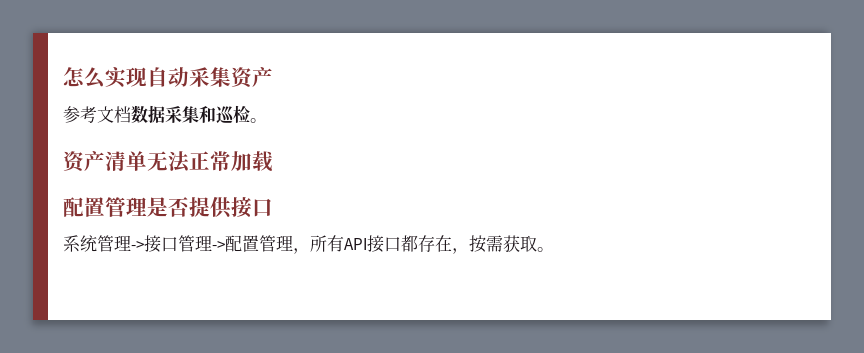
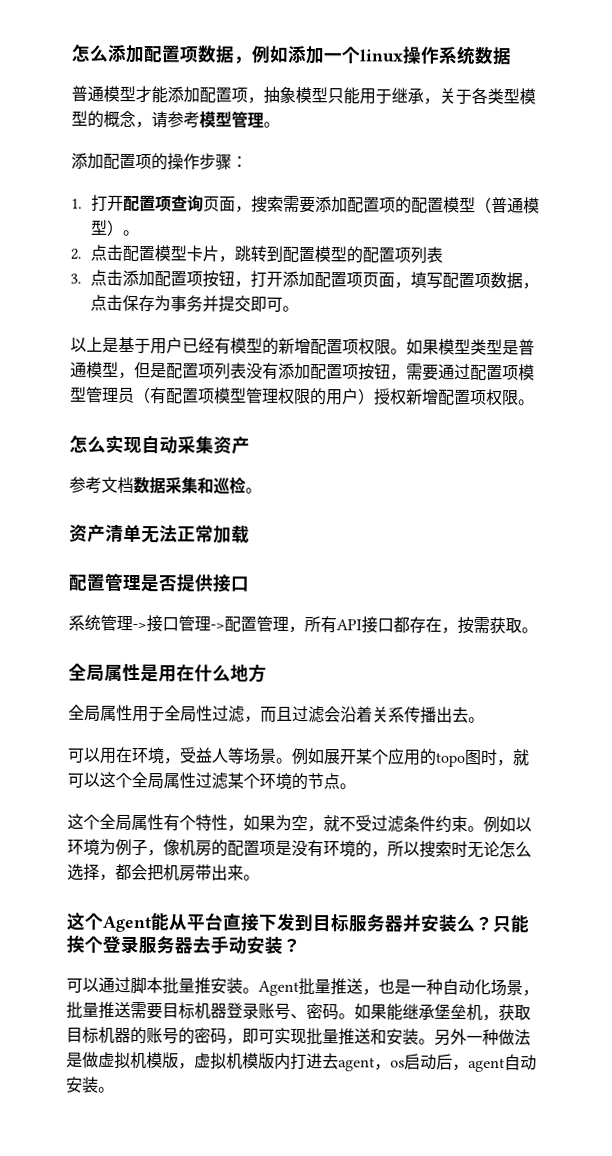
+ 怎么添加配置项数据，例如添加一个linux操作系统数据
+ 普通模型才能添加配置项，抽象模型只能用于继承，关于各类型模型的概念，请参考模型管理。
+ 添加配置项的操作步骤：
+ 1.打开配置项查询页面，搜索需要添加配置项的配置模型（普通模型）。
+ 2.点击配置模型卡片，跳转到配置模型的配置项列表
+ 3.点击添加配置项按钮，打开添加配置项页面，填写配置项数据，点击保存为事务并提交即可。
+ 以上是基于用户已经有模型的新增配置项权限。如果模型类型是普通模型，但是配置项列表没有添加配置项按钮，需要通过配置项模型管理员（有配置项模型管理权限的用户）授权新增配置项权限。
+ 全局属性是用在什么地方
+ 全局属性用于全局性过滤，而且过滤会沿着关系传播出去。
+ 可以用在环境，受益人等场景。例如展开某个应用的topo图时，就可以这个全局属性过滤某个环境的节点。
+ 这个全局属性有个特性，如果为空，就不受过滤条件约束。例如以环境为例子，像机房的配置项是没有环境的，所以搜索时无论怎么选择，都会把机房带出来。
+ 这个Agent能从平台直接下发到目标服务器并安装么？只能挨个登录服务器去手动安装？
+ 可以通过脚本批量推安装。Agent批量推送，也是一种自动化场景，批量推送需要目标机器登录账号、密码。如果能继承堡垒机，获取目标机器的账号的密码，即可实现批量推送和安装。另外一种做法是做虚拟机模版，虚拟机模版内打进去agent，os启动后，agent自动安装。

